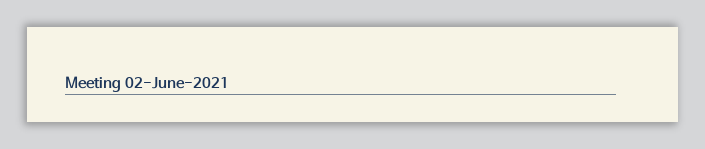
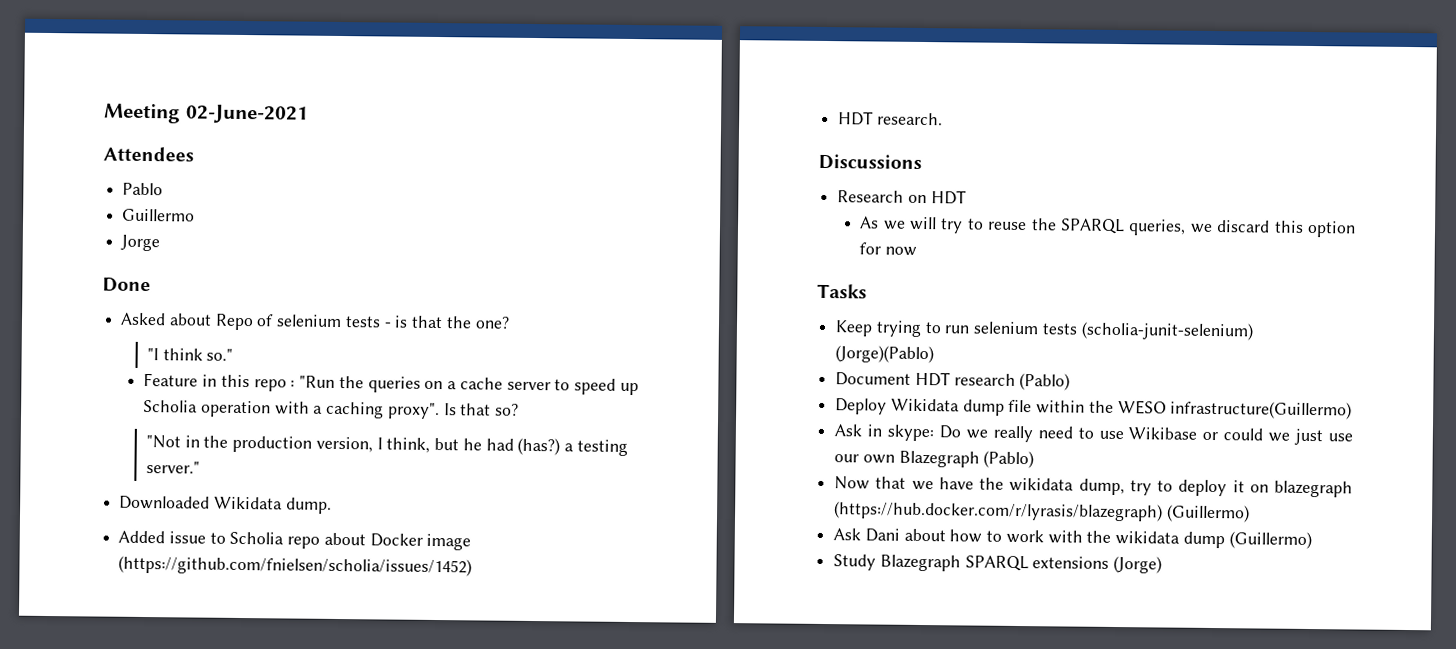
+ Attendees
+ Pablo
+ Guillermo
+ Jorge
+ Done
+ Asked about Repo of selenium tests - is that the one?
+ "I think so."
+ Feature in this repo : "Run the queries on a cache server to speed up Scholia operation with a caching proxy". Is that so?
+ "Not in the production version, I think, but he had (has?) a testing server."
+ Downloaded Wikidata dump.
+ Added issue to Scholia repo about Docker image (https://github.com/fnielsen/scholia/issues/1452)
+ HDT research.
+ Discussions
+ Research on HDT
+ As we will try to reuse the SPARQL queries, we discard this option for now
+ Tasks
+ Keep trying to run selenium tests (scholia-junit-selenium) (Jorge)(Pablo)
+ Document HDT research (Pablo)
+ Deploy Wikidata dump file within the WESO infrastructure(Guillermo)
+ Ask in skype: Do we really need to use Wikibase or could we just use our own Blazegraph (Pablo)
+ Now that we have the wikidata dump, try to deploy it on blazegraph (https://hub.docker.com/r/lyrasis/blazegraph) (Guillermo)
+ Ask Dani about how to work with the wikidata dump (Guillermo)
+ Study Blazegraph SPARQL extensions (Jorge)

